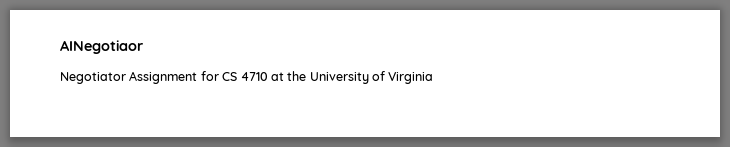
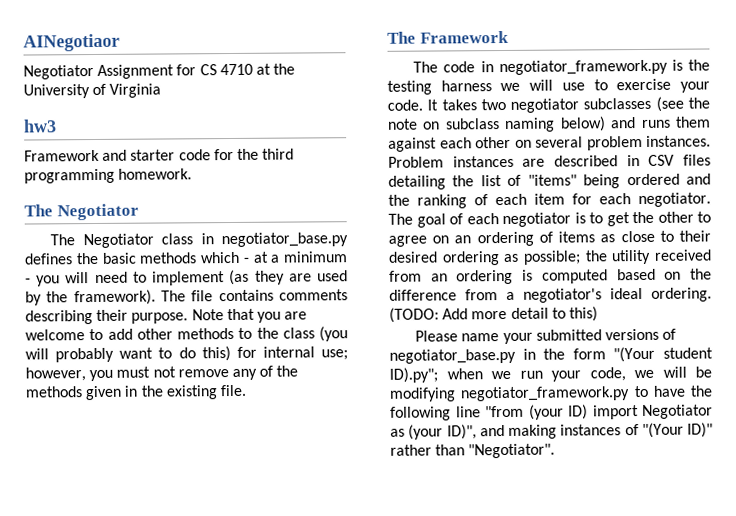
+ hw3
+ Framework and starter code for the third programming homework.
+ The Negotiator
+ The Negotiator class in negotiator_base.py defines the basic methods which - at a minimum - you will need to implement (as they are used by the framework). The file contains comments describing their purpose. Note that you are welcome to add other methods to the class (you will probably want to do this) for internal use; however, you must not remove any of the methods given in the existing file.
+ The Framework
+ The code in negotiator_framework.py is the testing harness we will use to exercise your code. It takes two negotiator subclasses (see the note on subclass naming below) and runs them against each other on several problem instances. Problem instances are described in CSV files detailing the list of "items" being ordered and the ranking of each item for each negotiator. The goal of each negotiator is to get the other to agree on an ordering of items as close to their desired ordering as possible; the utility received from an ordering is computed based on the difference from a negotiator's ideal ordering. (TODO: Add more detail to this)
+ Please name your submitted versions of negotiator_base.py in the form "(Your student ID).py"; when we run your code, we will be modifying negotiator_framework.py to have the following line "from (your ID) import Negotiator as (your ID)", and making instances of "(Your ID)" rather than "Negotiator".

